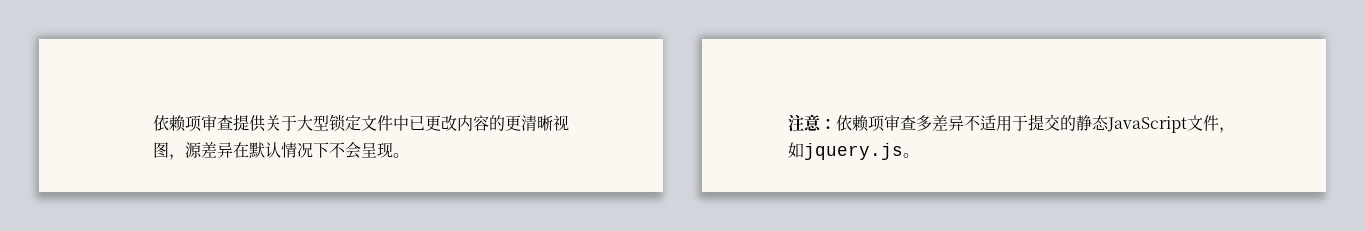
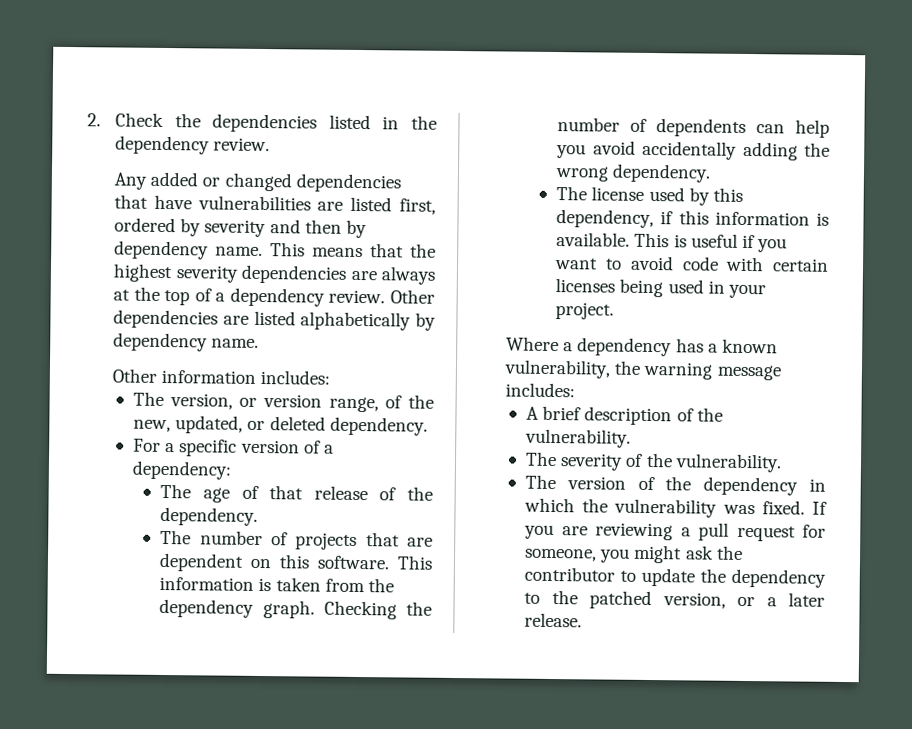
- 依赖项审查提供关于大型锁定文件中已更改内容的更清晰视图，源差异在默认情况下不会呈现。
- 注意：依赖项审查多差异不适用于提交的静态JavaScript文件，如jquery.js。
+ 2. Check the dependencies listed in the dependency review.
+ Any added or changed dependencies that have vulnerabilities are listed first, ordered by severity and then by dependency name. This means that the highest severity dependencies are always at the top of a dependency review. Other dependencies are listed alphabetically by dependency name.
+ Other information includes:
+ The version, or version range, of the new, updated, or deleted dependency.
+ For a specific version of a dependency:
+ The age of that release of the dependency.
+ The number of projects that are dependent on this software. This information is taken from the dependency graph. Checking the number of dependents can help you avoid accidentally adding the wrong dependency.
+ The license used by this dependency, if this information is available. This is useful if you want to avoid code with certain licenses being used in your project.
+ Where a dependency has a known vulnerability, the warning message includes:
+ A brief description of the vulnerability.
+ The severity of the vulnerability.
+ The version of the dependency in which the vulnerability was fixed. If you are reviewing a pull request for someone, you might ask the contributor to update the dependency to the patched version, or a later release.

